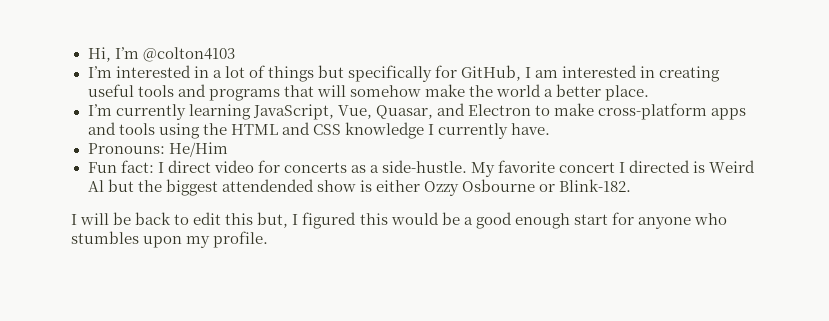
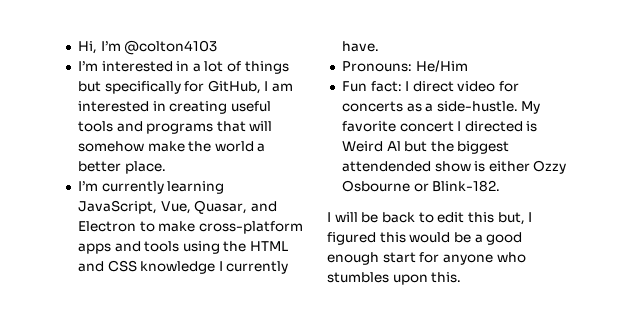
- I will be back to edit this but, I figured this would be a good enough start for anyone who stumbles upon my profile.
+ I will be back to edit this but, I figured this would be a good enough start for anyone who stumbles upon this.

